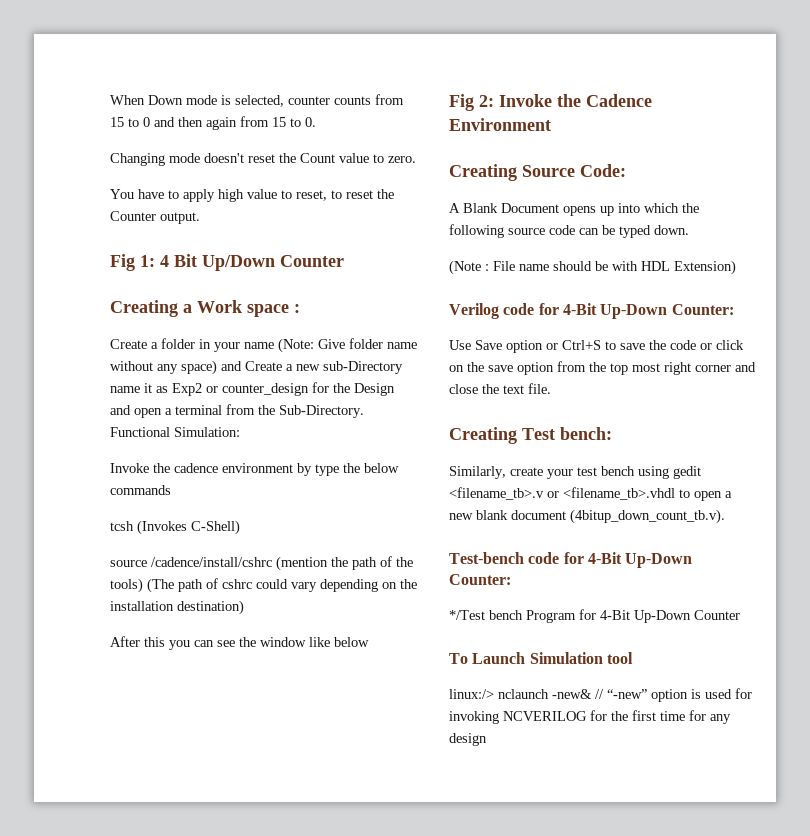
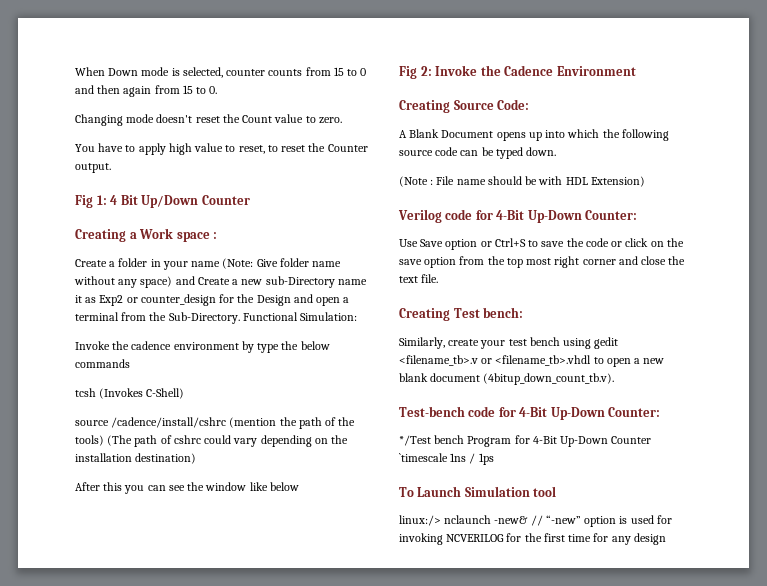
- */Test bench Program for 4-Bit Up-Down Counter
+ */Test bench Program for 4-Bit Up-Down Counter `timescale 1ns / 1ps

